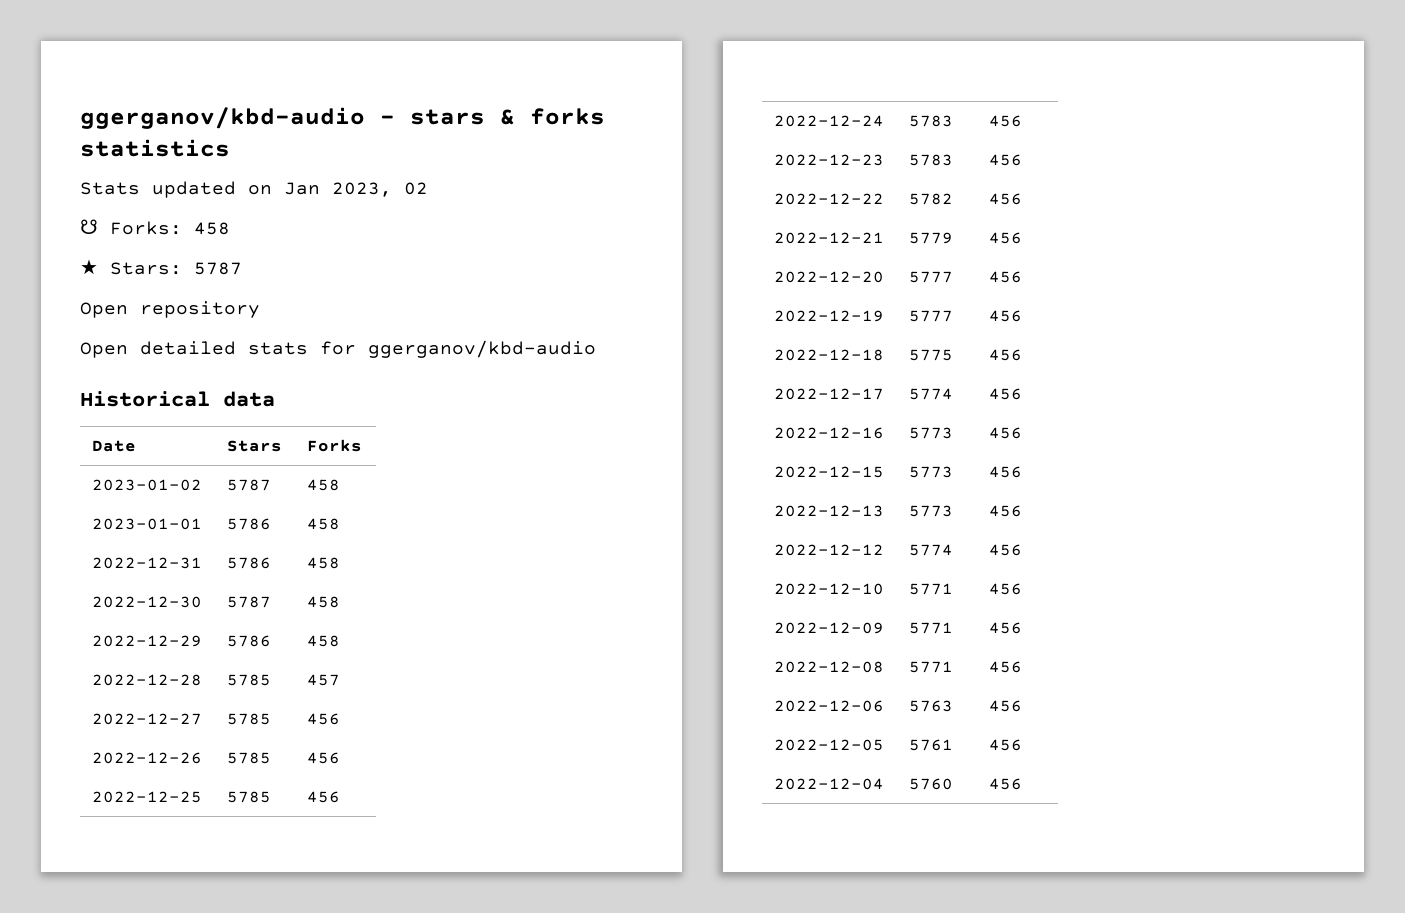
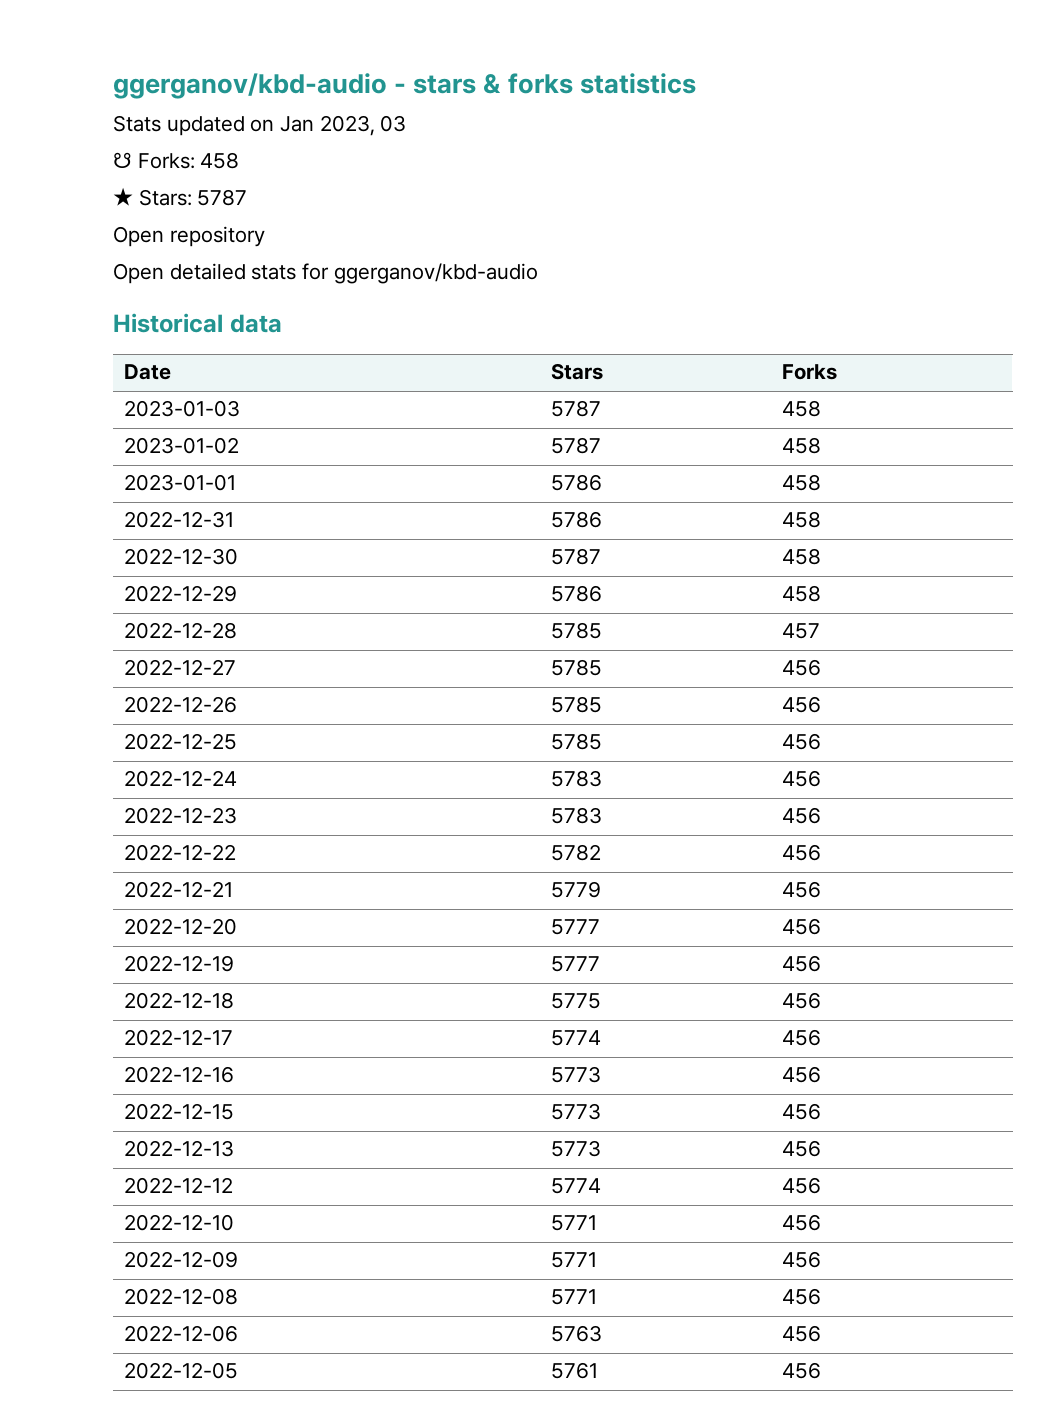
- Stats updated on Jan 2023, 02
+ Stats updated on Jan 2023, 03
+ 2023-01-03 | 5787 | 458
- 2022-12-04 | 5760 | 456

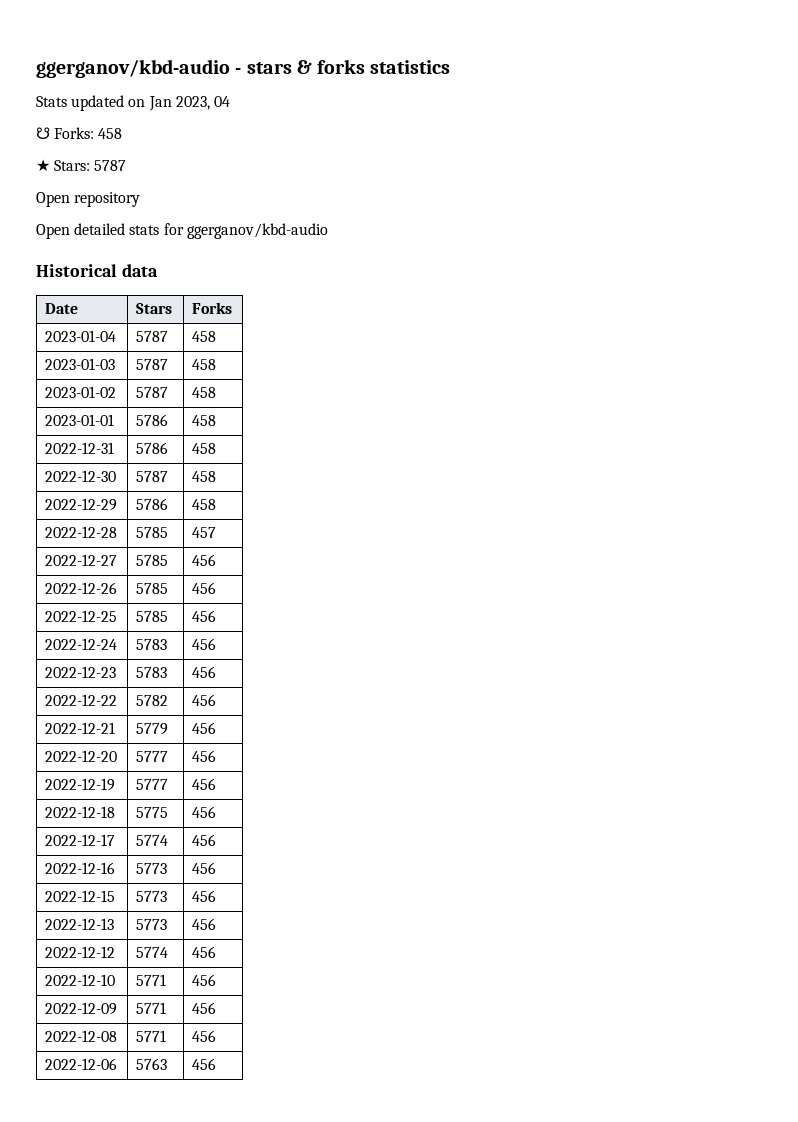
- Stats updated on Jan 2023, 03
+ Stats updated on Jan 2023, 04
+ 2023-01-04 | 5787 | 458
- 2022-12-05 | 5761 | 456

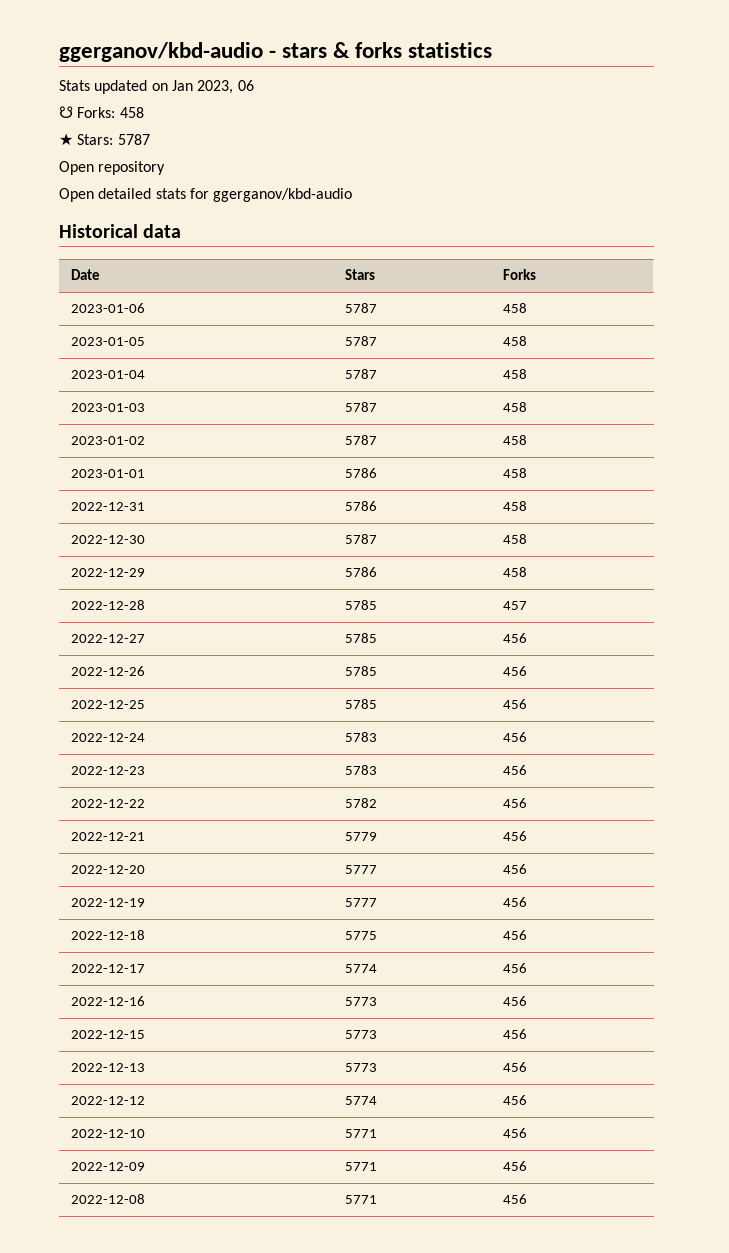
- Stats updated on Jan 2023, 04
+ Stats updated on Jan 2023, 06
+ 2023-01-06 | 5787 | 458
+ 2023-01-05 | 5787 | 458
- 2022-12-06 | 5763 | 456

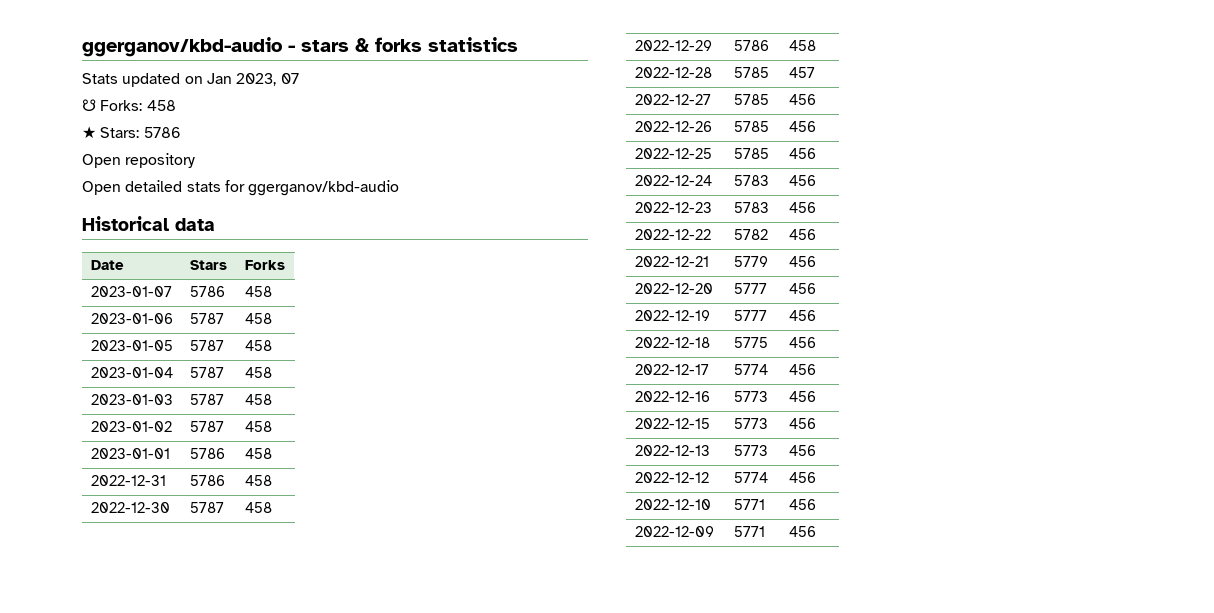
- Stats updated on Jan 2023, 06
+ Stats updated on Jan 2023, 07
- ★ Stars: 5787
+ ★ Stars: 5786
+ 2023-01-07 | 5786 | 458
- 2022-12-08 | 5771 | 456

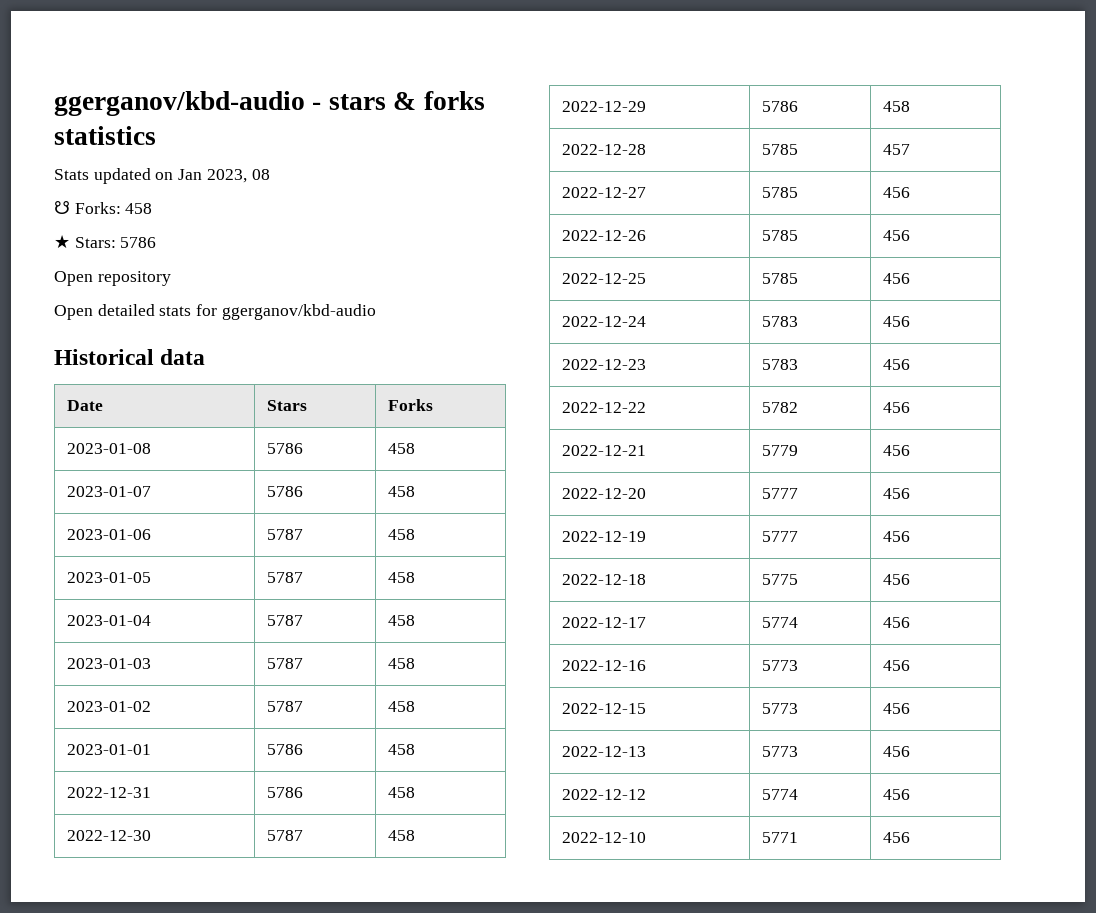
- Stats updated on Jan 2023, 07
+ Stats updated on Jan 2023, 08
+ 2023-01-08 | 5786 | 458
- 2022-12-09 | 5771 | 456

